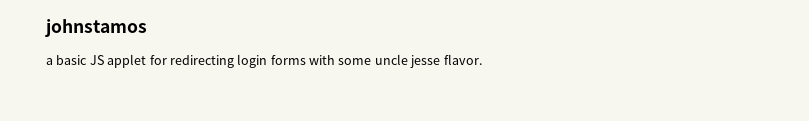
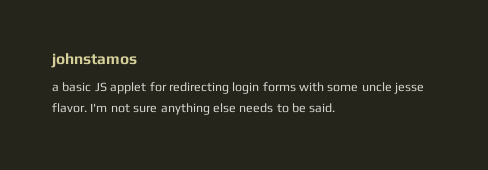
+ I'm not sure anything else needs to be said.

